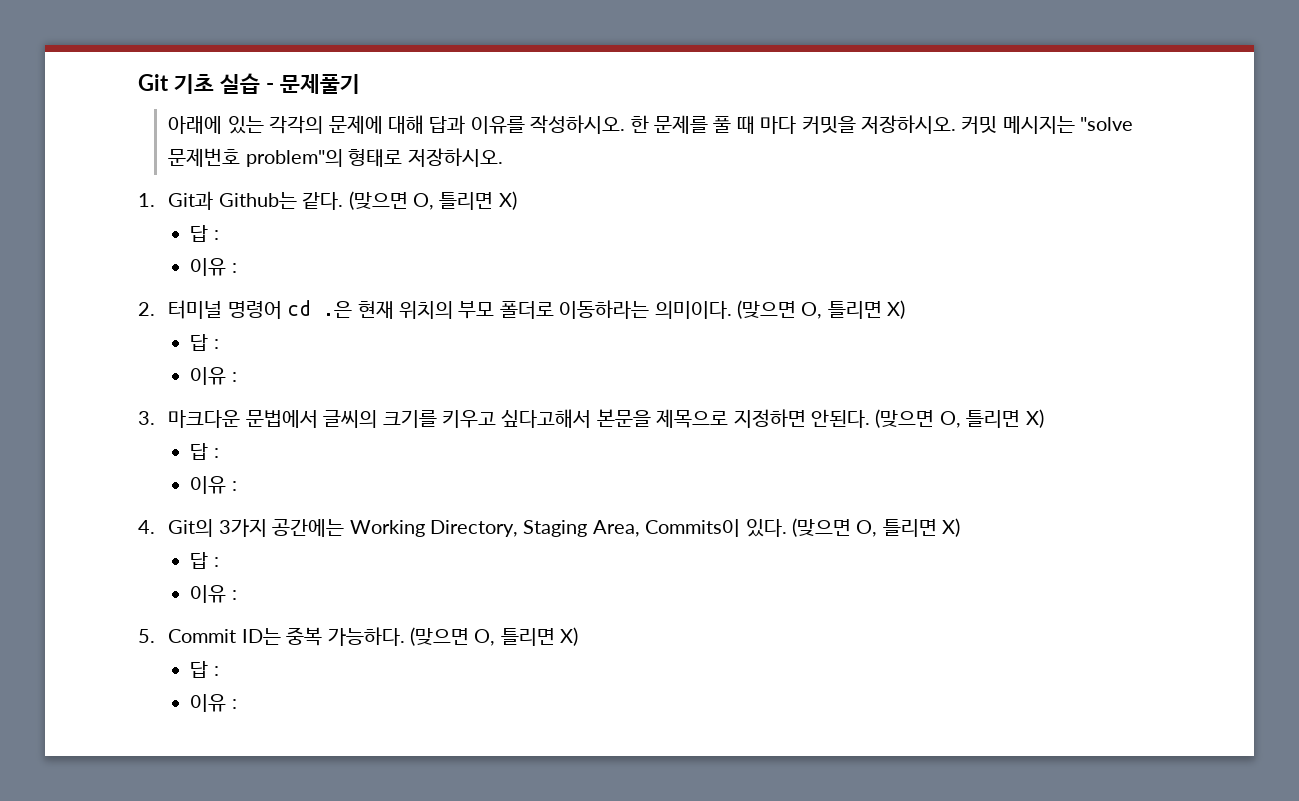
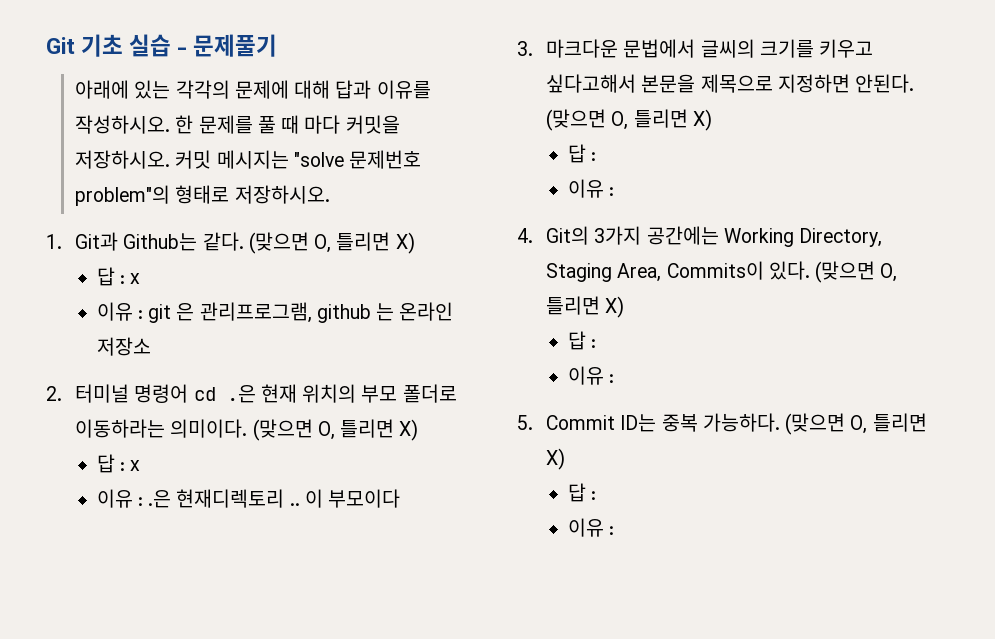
  1. Git과 Github는 같다. (맞으면 O, 틀리면 X)
- 답 :
- 이유 :
+ 답 : x
+ 이유 : git 은 관리프로그램, github 는 온라인 저장소
  2. 터미널 명령어 cd .은 현재 위치의 부모 폴더로 이동하라는 의미이다. (맞으면 O, 틀리면 X)
- 답 :
- 이유 :
+ 답 : x
+ 이유 : .은 현재디렉토리 .. 이 부모이다

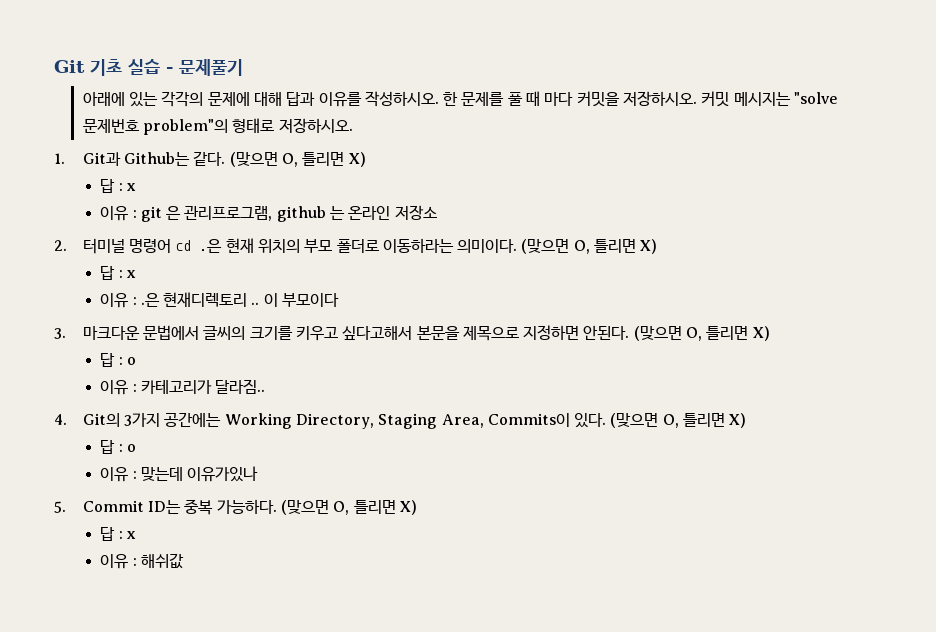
  3. 마크다운 문법에서 글씨의 크기를 키우고 싶다고해서 본문을 제목으로 지정하면 안된다. (맞으면 O, 틀리면 X)
- 답 :
- 이유 :
+ 답 : o
+ 이유 : 카테고리가 달라짐..
  4. Git의 3가지 공간에는 Working Directory, Staging Area, Commits이 있다. (맞으면 O, 틀리면 X)
- 답 :
- 이유 :
+ 답 : o
+ 이유 : 맞는데 이유가있나
  5. Commit ID는 중복 가능하다. (맞으면 O, 틀리면 X)
- 답 :
- 이유 :
+ 답 : x
+ 이유 : 해쉬값

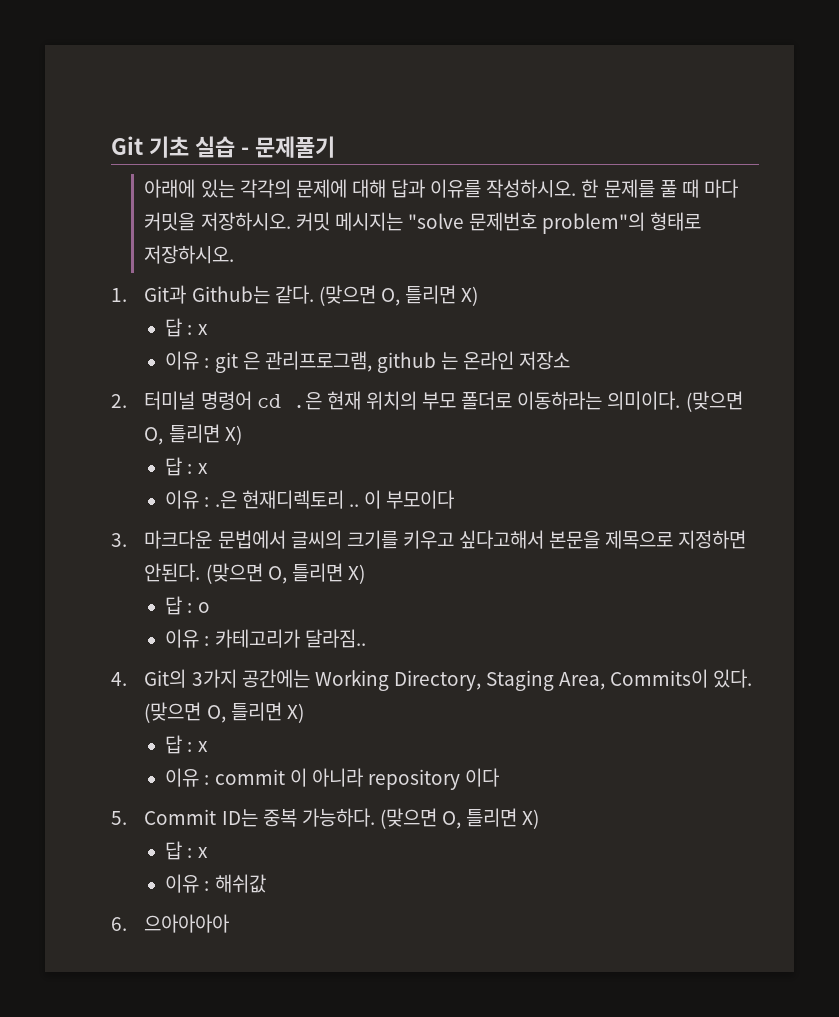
  4. Git의 3가지 공간에는 Working Directory, Staging Area, Commits이 있다. (맞으면 O, 틀리면 X)
- 답 : o
- 이유 : 맞는데 이유가있나
+ 답 : x
+ 이유 : commit 이 아니라 repository 이다
+ 6. 으아아아아

